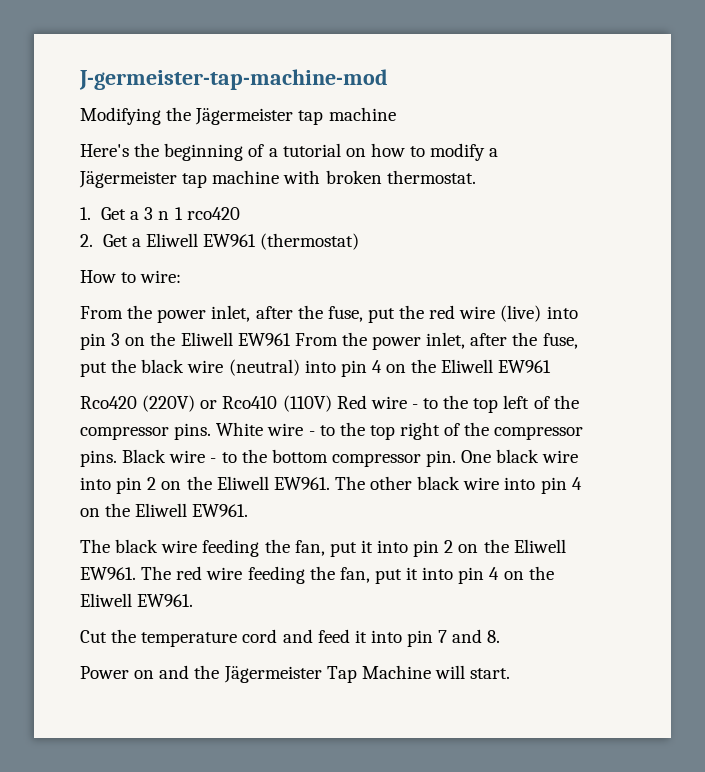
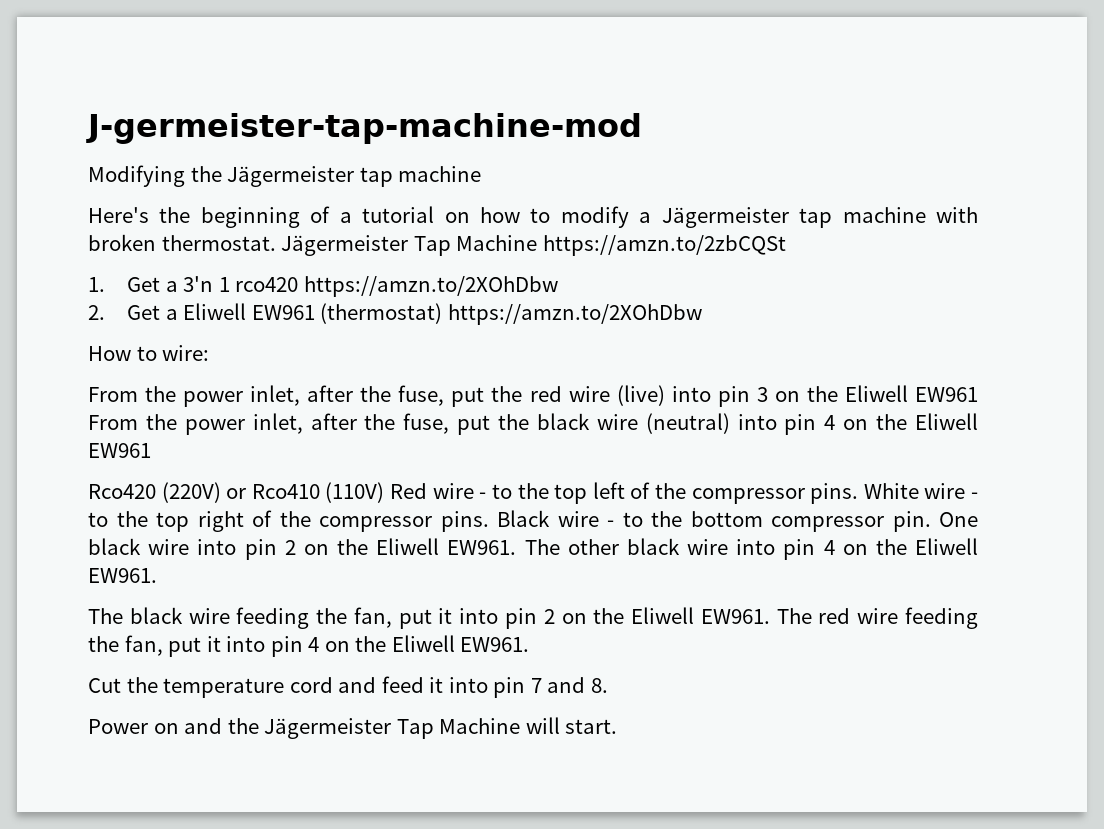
+ Jägermeister Tap Machine https://amzn.to/2zbCQSt
- 1. Get a 3 n 1 rco420
+ 1. Get a 3'n 1 rco420 https://amzn.to/2XOhDbw
- 2. Get a Eliwell EW961 (thermostat)
+ 2. Get a Eliwell EW961 (thermostat) https://amzn.to/2XOhDbw

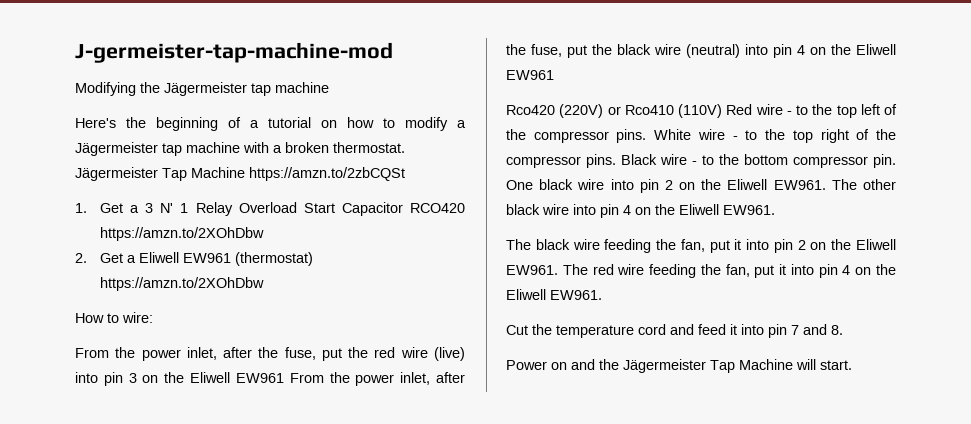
- Here's the beginning of a tutorial on how to modify a Jägermeister tap machine with broken thermostat.
+ Here's the beginning of a tutorial on how to modify a Jägermeister tap machine with a broken thermostat.
- 1. Get a 3'n 1 rco420 https://amzn.to/2XOhDbw
+ 1. Get a 3 N' 1 Relay Overload Start Capacitor RCO420 https://amzn.to/2XOhDbw

